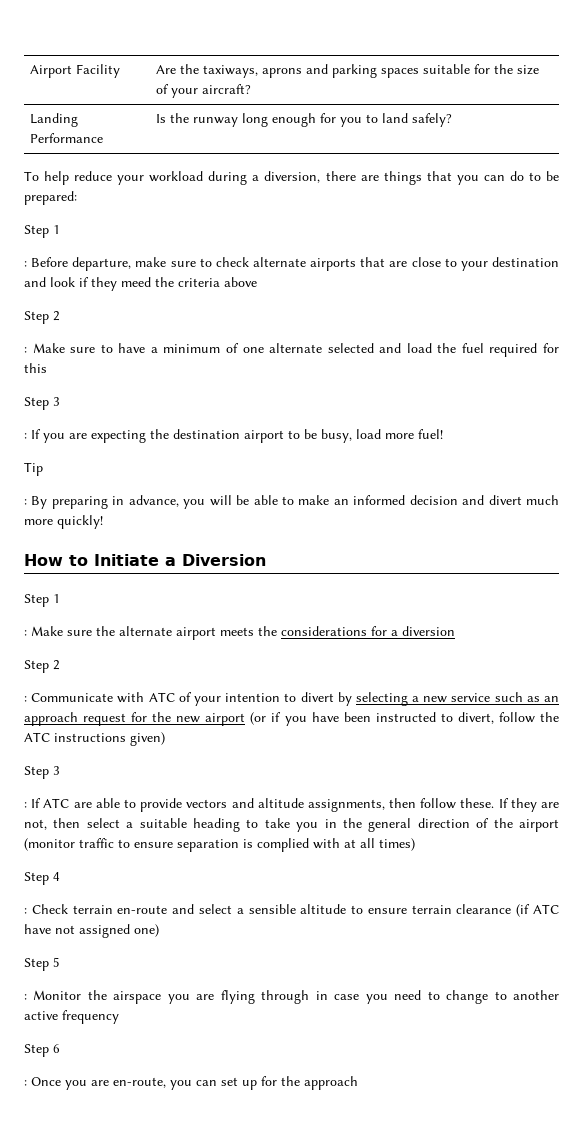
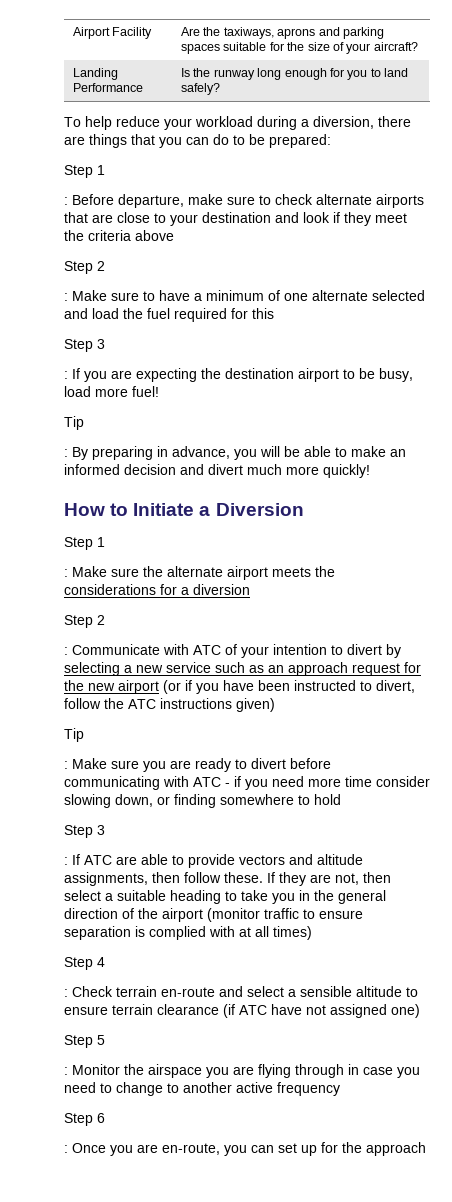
- : Before departure, make sure to check alternate airports that are close to your destination and look if they meed the criteria above
+ : Before departure, make sure to check alternate airports that are close to your destination and look if they meet the criteria above
  : Communicate with ATC of your intention to divert by selecting a new service such as an approach request for the new airport (or if you have been instructed to divert, follow the ATC instructions given)
+ Tip
+ : Make sure you are ready to divert before communicating with ATC - if you need more time consider slowing down, or finding somewhere to hold

